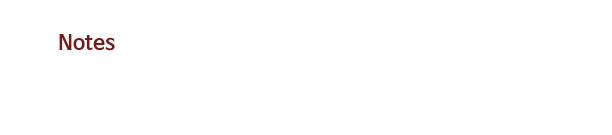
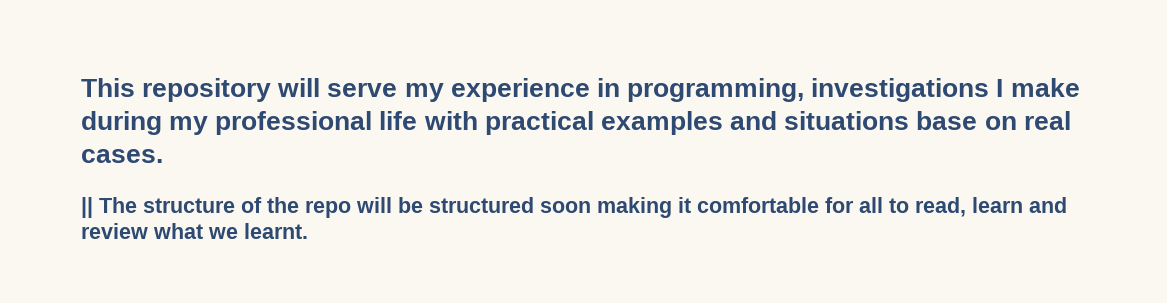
- Notes
+ This repository will serve my experience in programming, investigations I make during my professional life with practical examples and situations base on real cases.
+ || The structure of the repo will be structured soon making it comfortable for all to read, learn and review what we learnt.

